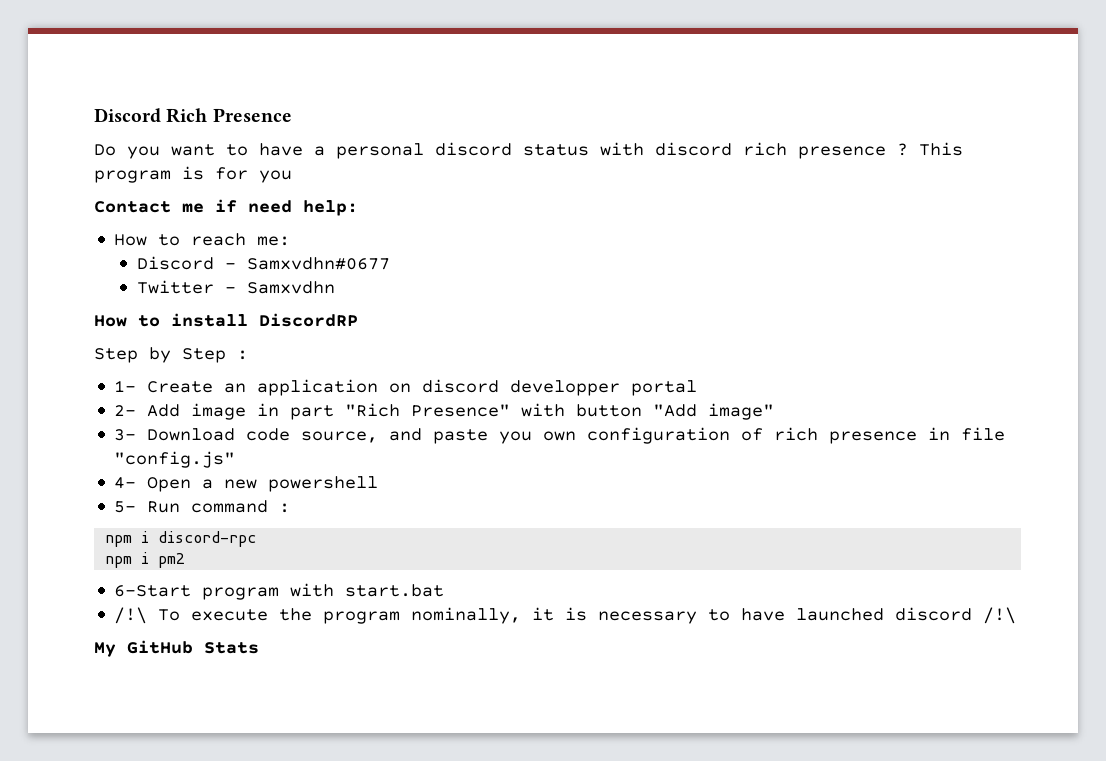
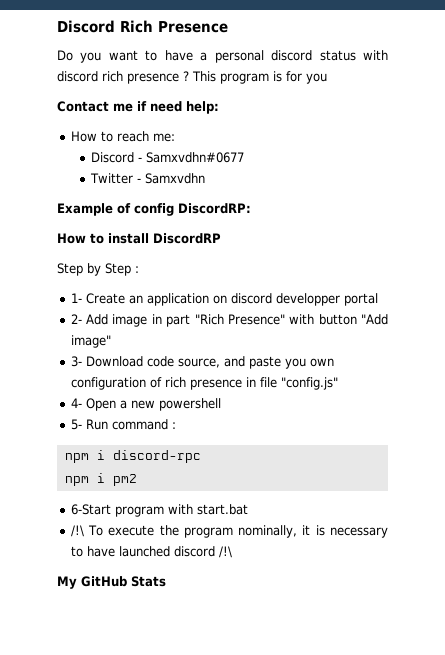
+ Example of config DiscordRP:

